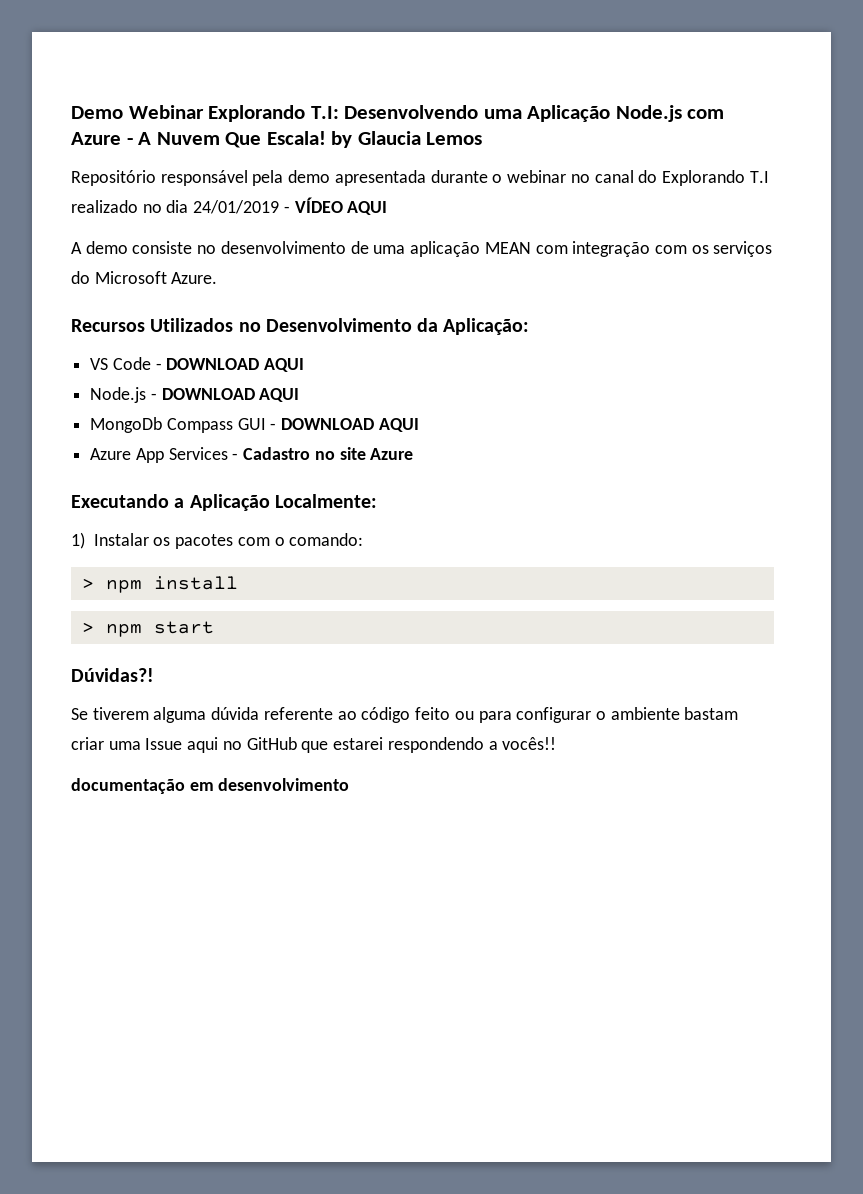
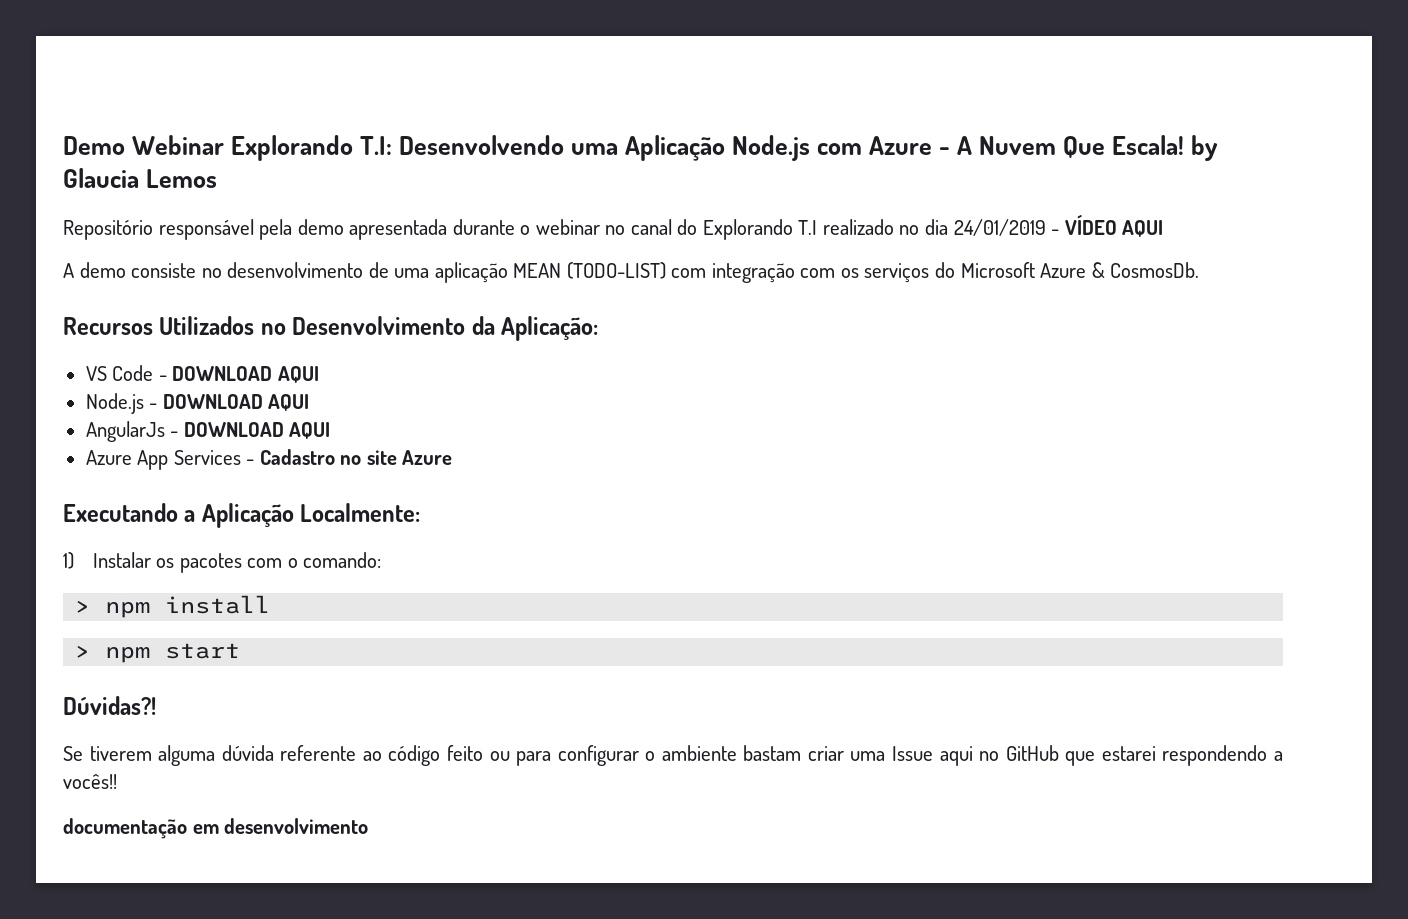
- A demo consiste no desenvolvimento de uma aplicação MEAN com integração com os serviços do Microsoft Azure.
+ A demo consiste no desenvolvimento de uma aplicação MEAN (TODO-LIST) com integração com os serviços do Microsoft Azure & CosmosDb.
- MongoDb Compass GUI - DOWNLOAD AQUI
+ AngularJs - DOWNLOAD AQUI

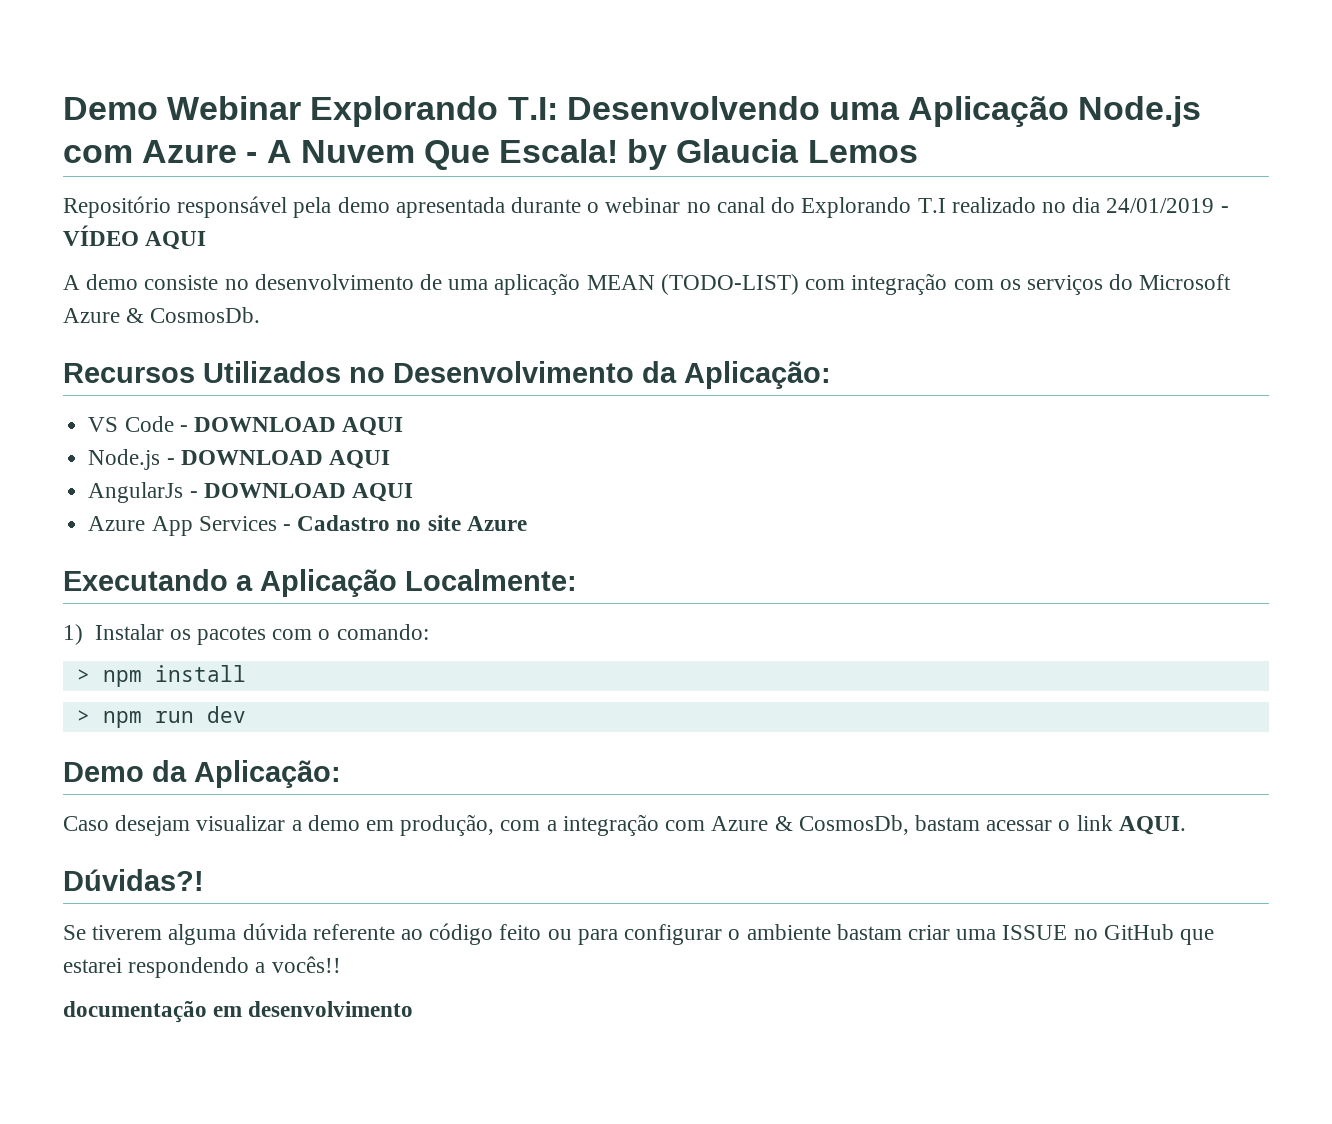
- > npm start
+ > npm run dev
+ Demo da Aplicação:
+ Caso desejam visualizar a demo em produção, com a integração com Azure & CosmosDb, bastam acessar o link AQUI.
- Se tiverem alguma dúvida referente ao código feito ou para configurar o ambiente bastam criar uma Issue aqui no GitHub que estarei respondendo a vocês!!
+ Se tiverem alguma dúvida referente ao código feito ou para configurar o ambiente bastam criar uma ISSUE no GitHub que estarei respondendo a vocês!!

